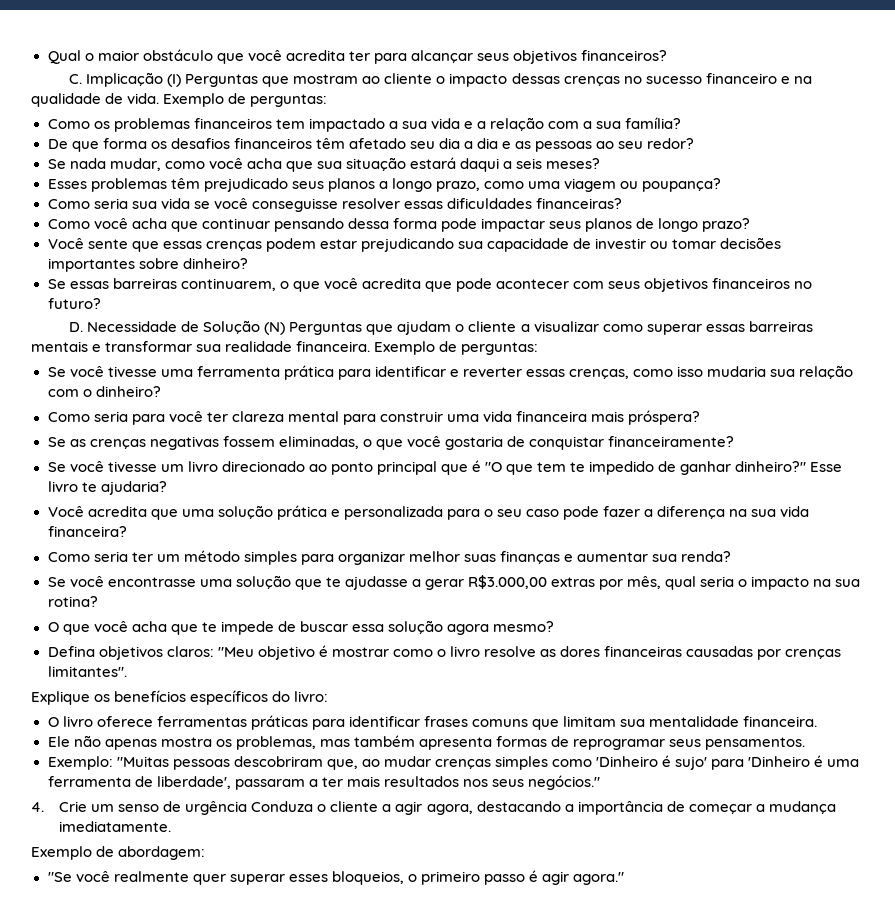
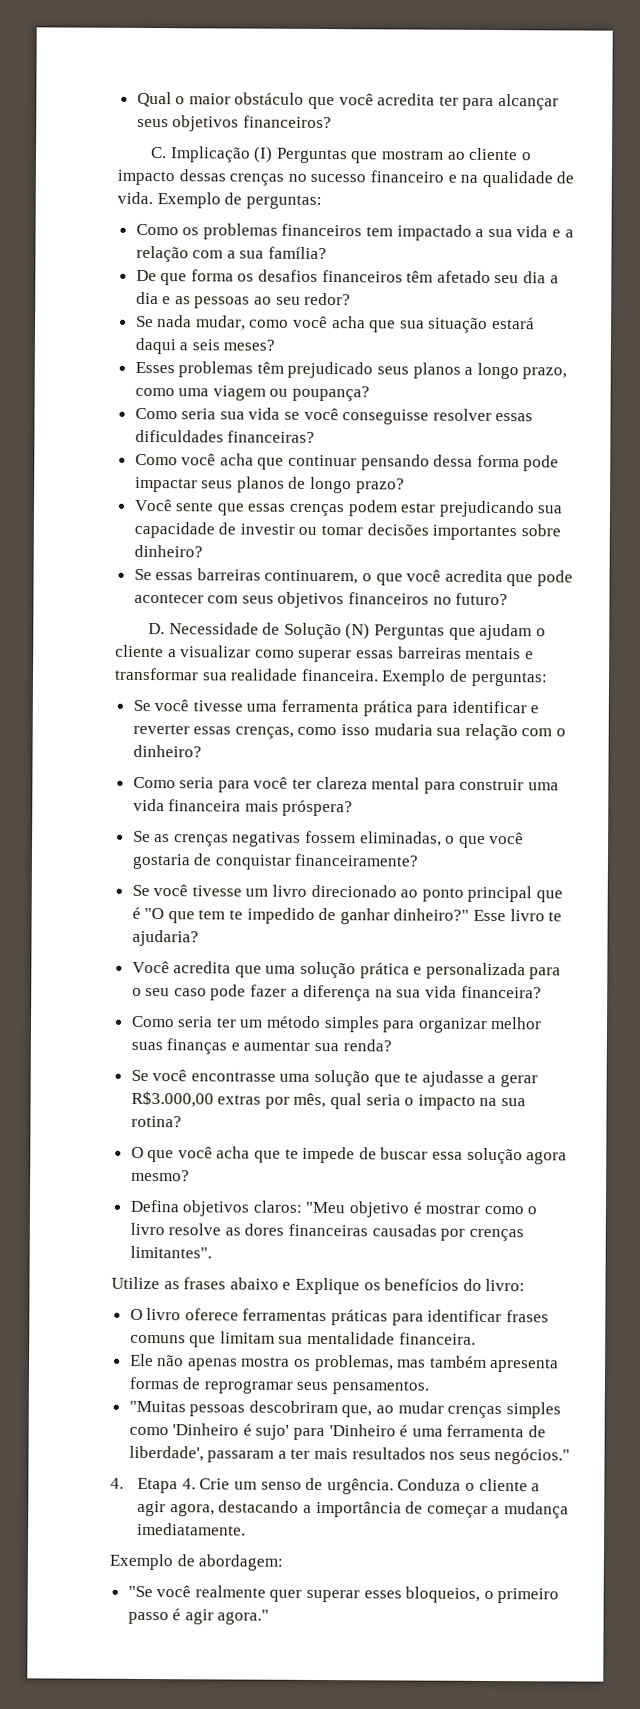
- Explique os benefícios específicos do livro:
+ Utilize as frases abaixo e Explique os benefícios do livro:
- Exemplo: "Muitas pessoas descobriram que, ao mudar crenças simples como 'Dinheiro é sujo' para 'Dinheiro é uma ferramenta de liberdade', passaram a ter mais resultados nos seus negócios."
+ "Muitas pessoas descobriram que, ao mudar crenças simples como 'Dinheiro é sujo' para 'Dinheiro é uma ferramenta de liberdade', passaram a ter mais resultados nos seus negócios."
- 4. Crie um senso de urgência Conduza o cliente a agir agora, destacando a importância de começar a mudança imediatamente.
+ 4. Etapa 4. Crie um senso de urgência. Conduza o cliente a agir agora, destacando a importância de começar a mudança imediatamente.

